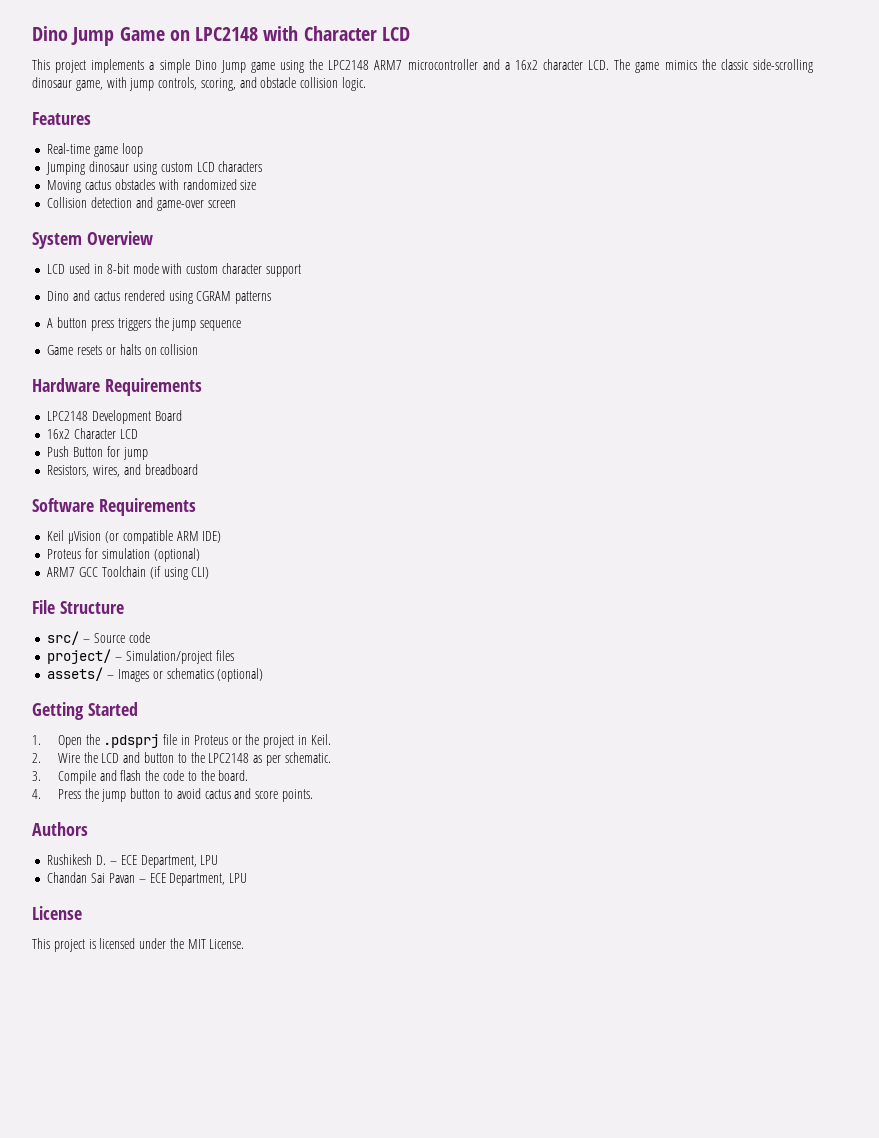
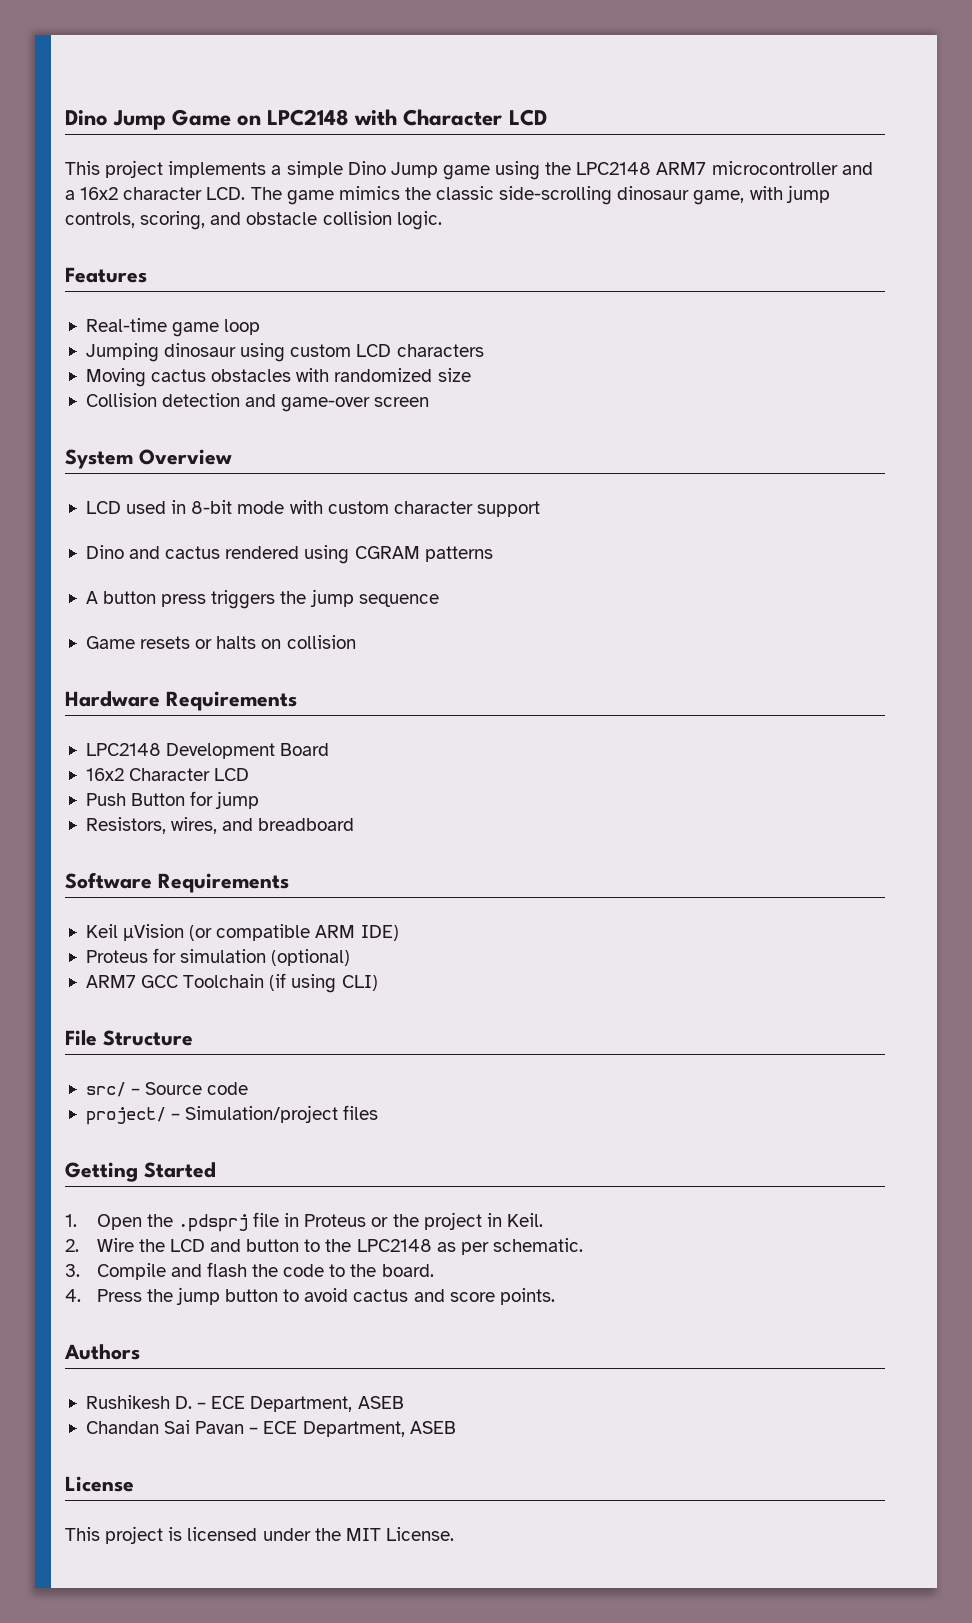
- assets/ – Images or schematics (optional)
- Rushikesh D. – ECE Department, LPU
+ Rushikesh D. – ECE Department, ASEB
- Chandan Sai Pavan – ECE Department, LPU
+ Chandan Sai Pavan – ECE Department, ASEB

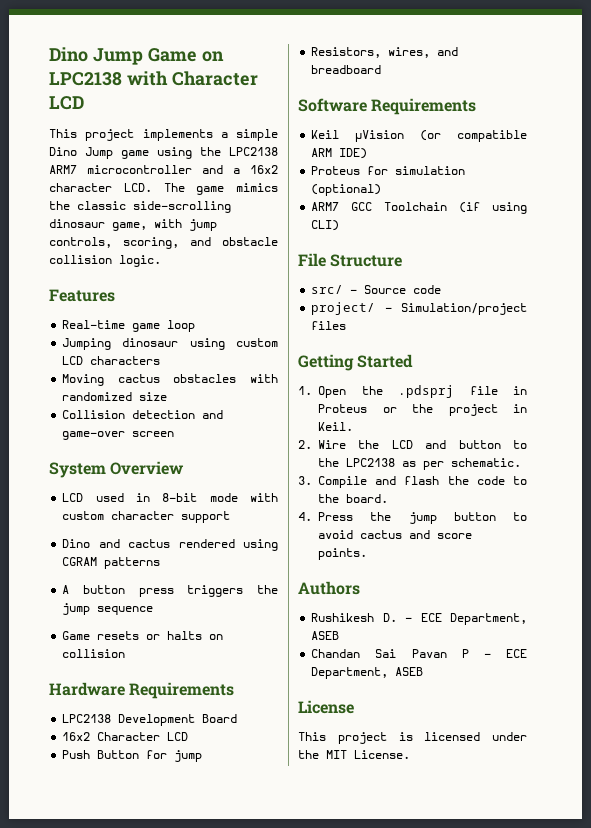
- Dino Jump Game on LPC2148 with Character LCD
+ Dino Jump Game on LPC2138 with Character LCD
- This project implements a simple Dino Jump game using the LPC2148 ARM7 microcontroller and a 16x2 character LCD. The game mimics the classic side-scrolling dinosaur game, with jump controls, scoring, and obstacle collision logic.
+ This project implements a simple Dino Jump game using the LPC2138 ARM7 microcontroller and a 16x2 character LCD. The game mimics the classic side-scrolling dinosaur game, with jump controls, scoring, and obstacle collision logic.
- LPC2148 Development Board
+ LPC2138 Development Board
- 2. Wire the LCD and button to the LPC2148 as per schematic.
+ 2. Wire the LCD and button to the LPC2138 as per schematic.
- Chandan Sai Pavan – ECE Department, ASEB
+ Chandan Sai Pavan P – ECE Department, ASEB

